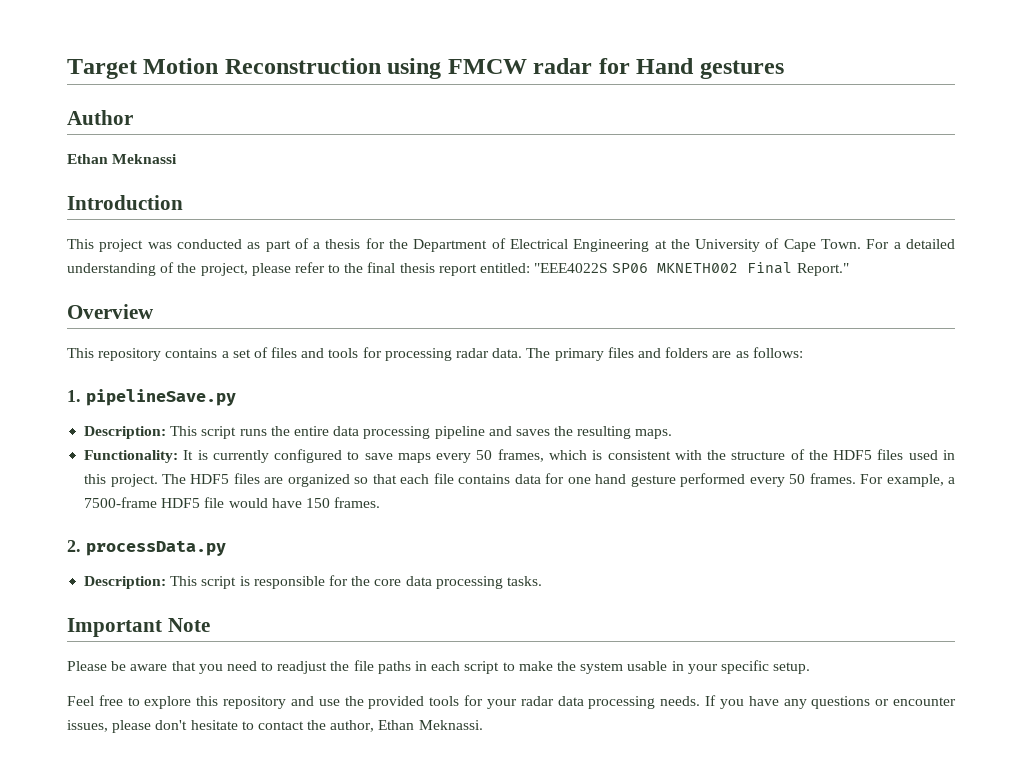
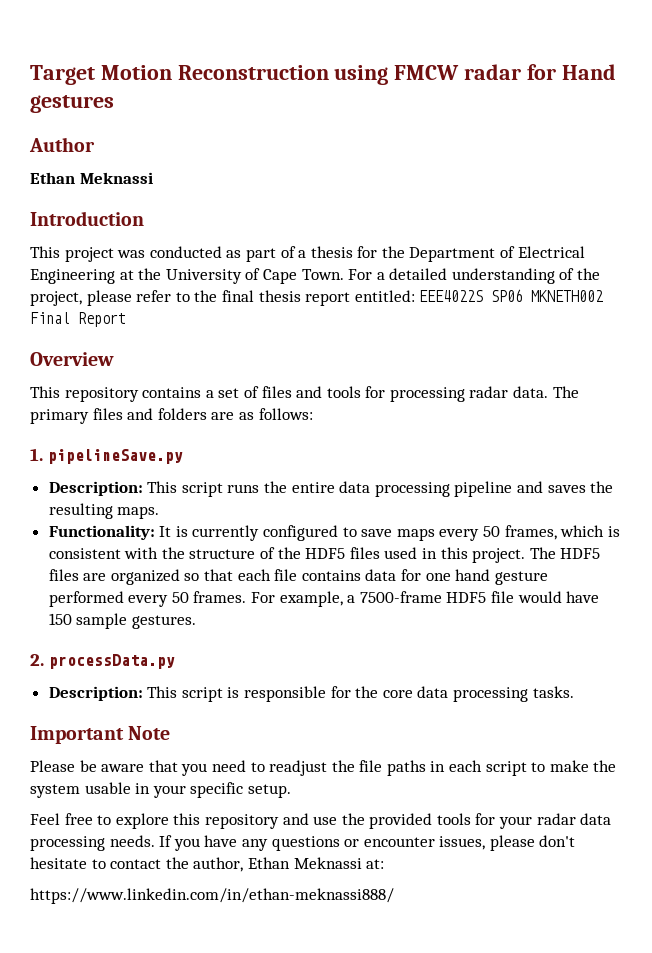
- For a detailed understanding of the project, please refer to the final thesis report entitled: "EEE4022S SP06 MKNETH002 Final Report."
+ For a detailed understanding of the project, please refer to the final thesis report entitled: EEE4022S SP06 MKNETH002 Final Report
- For example, a 7500-frame HDF5 file would have 150 frames.
+ For example, a 7500-frame HDF5 file would have 150 sample gestures.
- If you have any questions or encounter issues, please don't hesitate to contact the author, Ethan Meknassi.
+ If you have any questions or encounter issues, please don't hesitate to contact the author, Ethan Meknassi at:
+ https://www.linkedin.com/in/ethan-meknassi888/

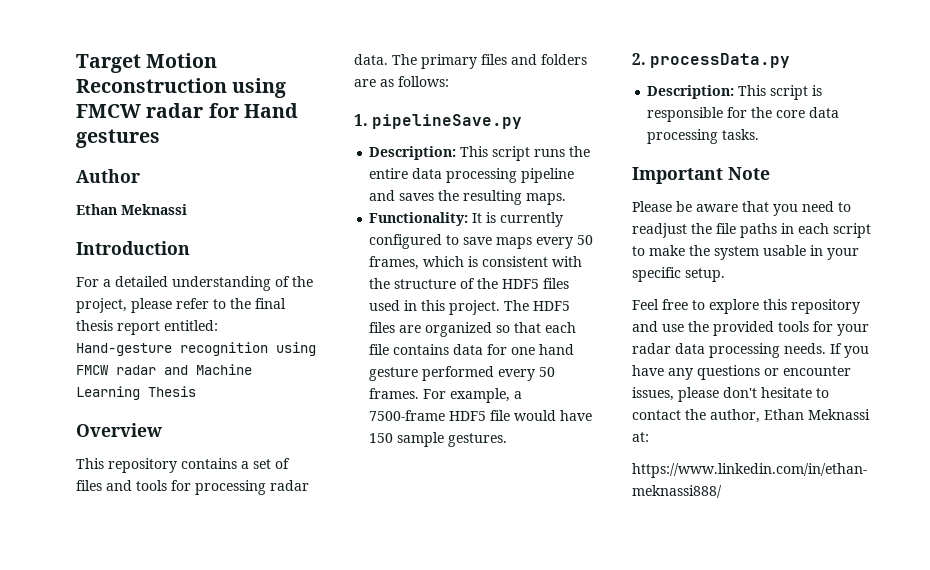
- This project was conducted as part of a thesis for the Department of Electrical Engineering at the University of Cape Town. For a detailed understanding of the project, please refer to the final thesis report entitled: EEE4022S SP06 MKNETH002 Final Report
+ For a detailed understanding of the project, please refer to the final thesis report entitled: Hand-gesture recognition using FMCW radar and Machine Learning Thesis

